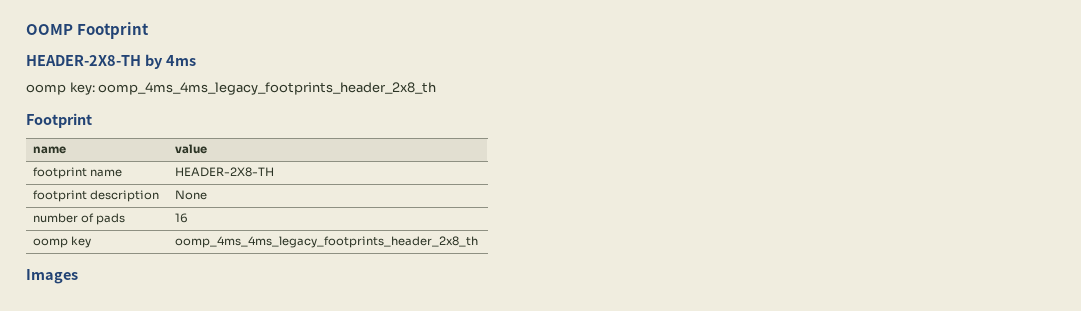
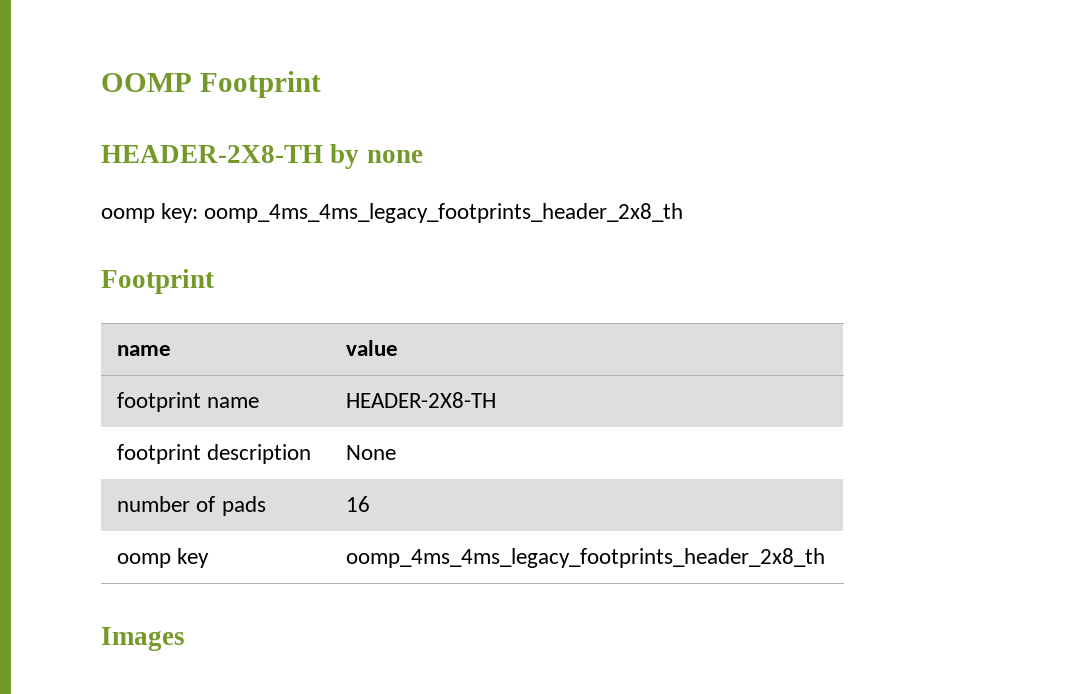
- HEADER-2X8-TH by 4ms
+ HEADER-2X8-TH by none

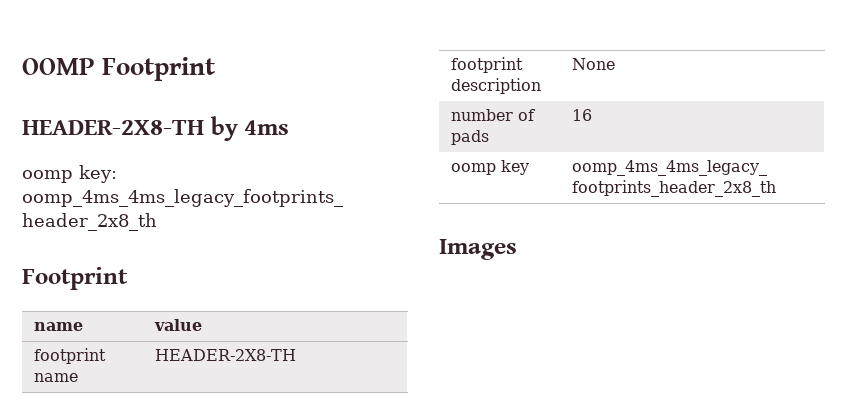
- HEADER-2X8-TH by none
+ HEADER-2X8-TH by 4ms

